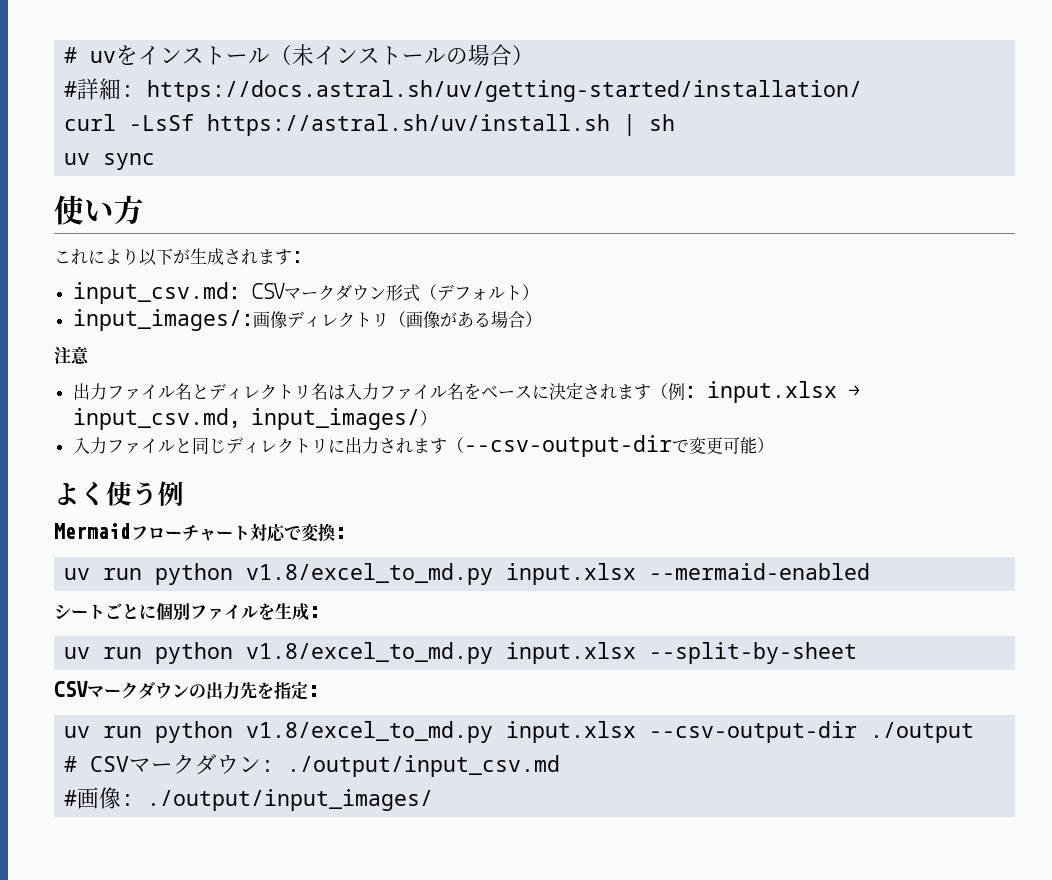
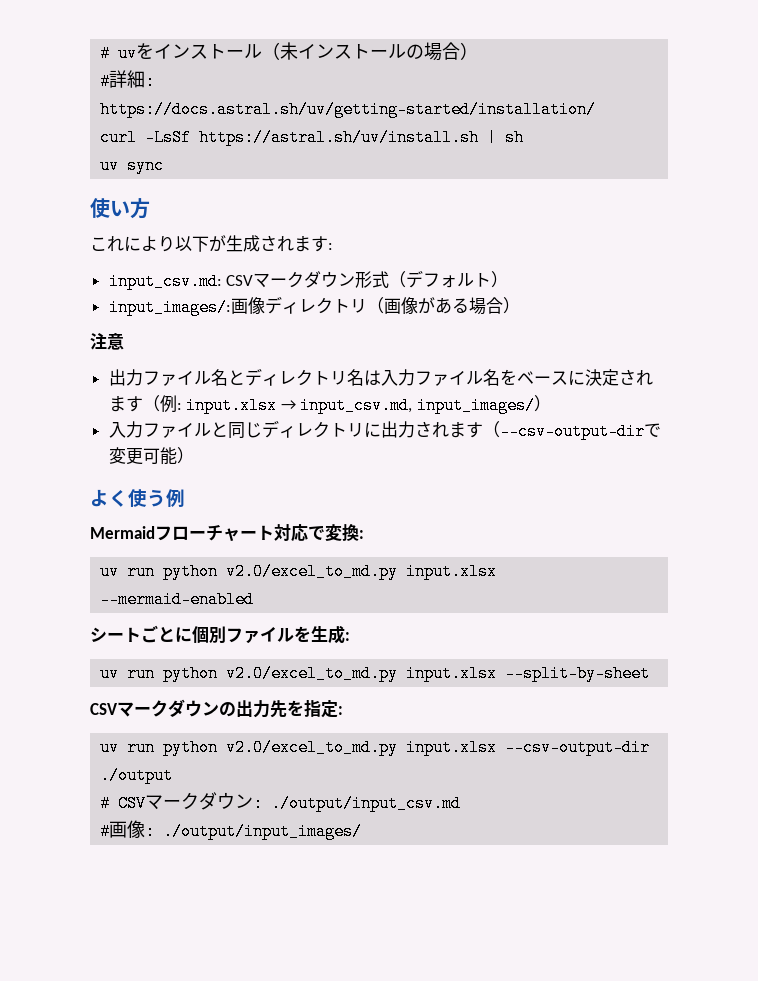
- uv run python v1.8/excel_to_md.py input.xlsx --mermaid-enabled
+ uv run python v2.0/excel_to_md.py input.xlsx --mermaid-enabled
- uv run python v1.8/excel_to_md.py input.xlsx --split-by-sheet
+ uv run python v2.0/excel_to_md.py input.xlsx --split-by-sheet
- uv run python v1.8/excel_to_md.py input.xlsx --csv-output-dir ./output
+ uv run python v2.0/excel_to_md.py input.xlsx --csv-output-dir ./output

